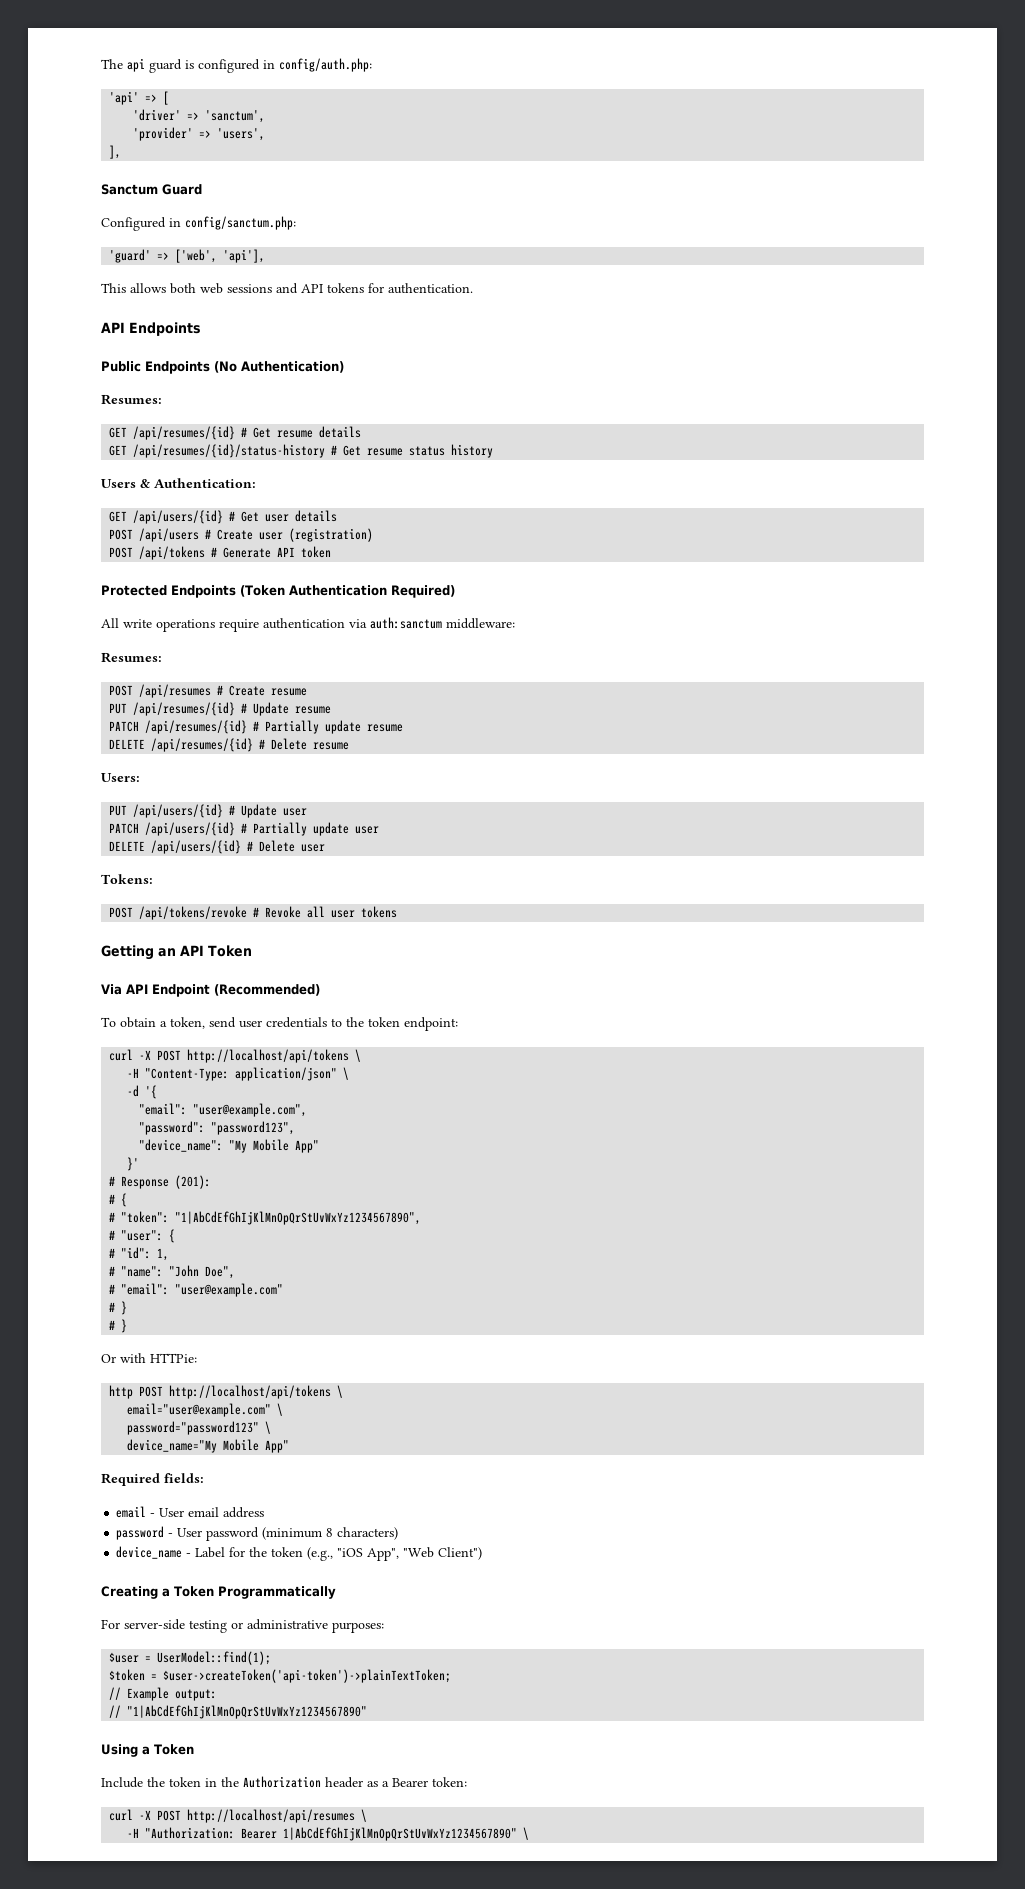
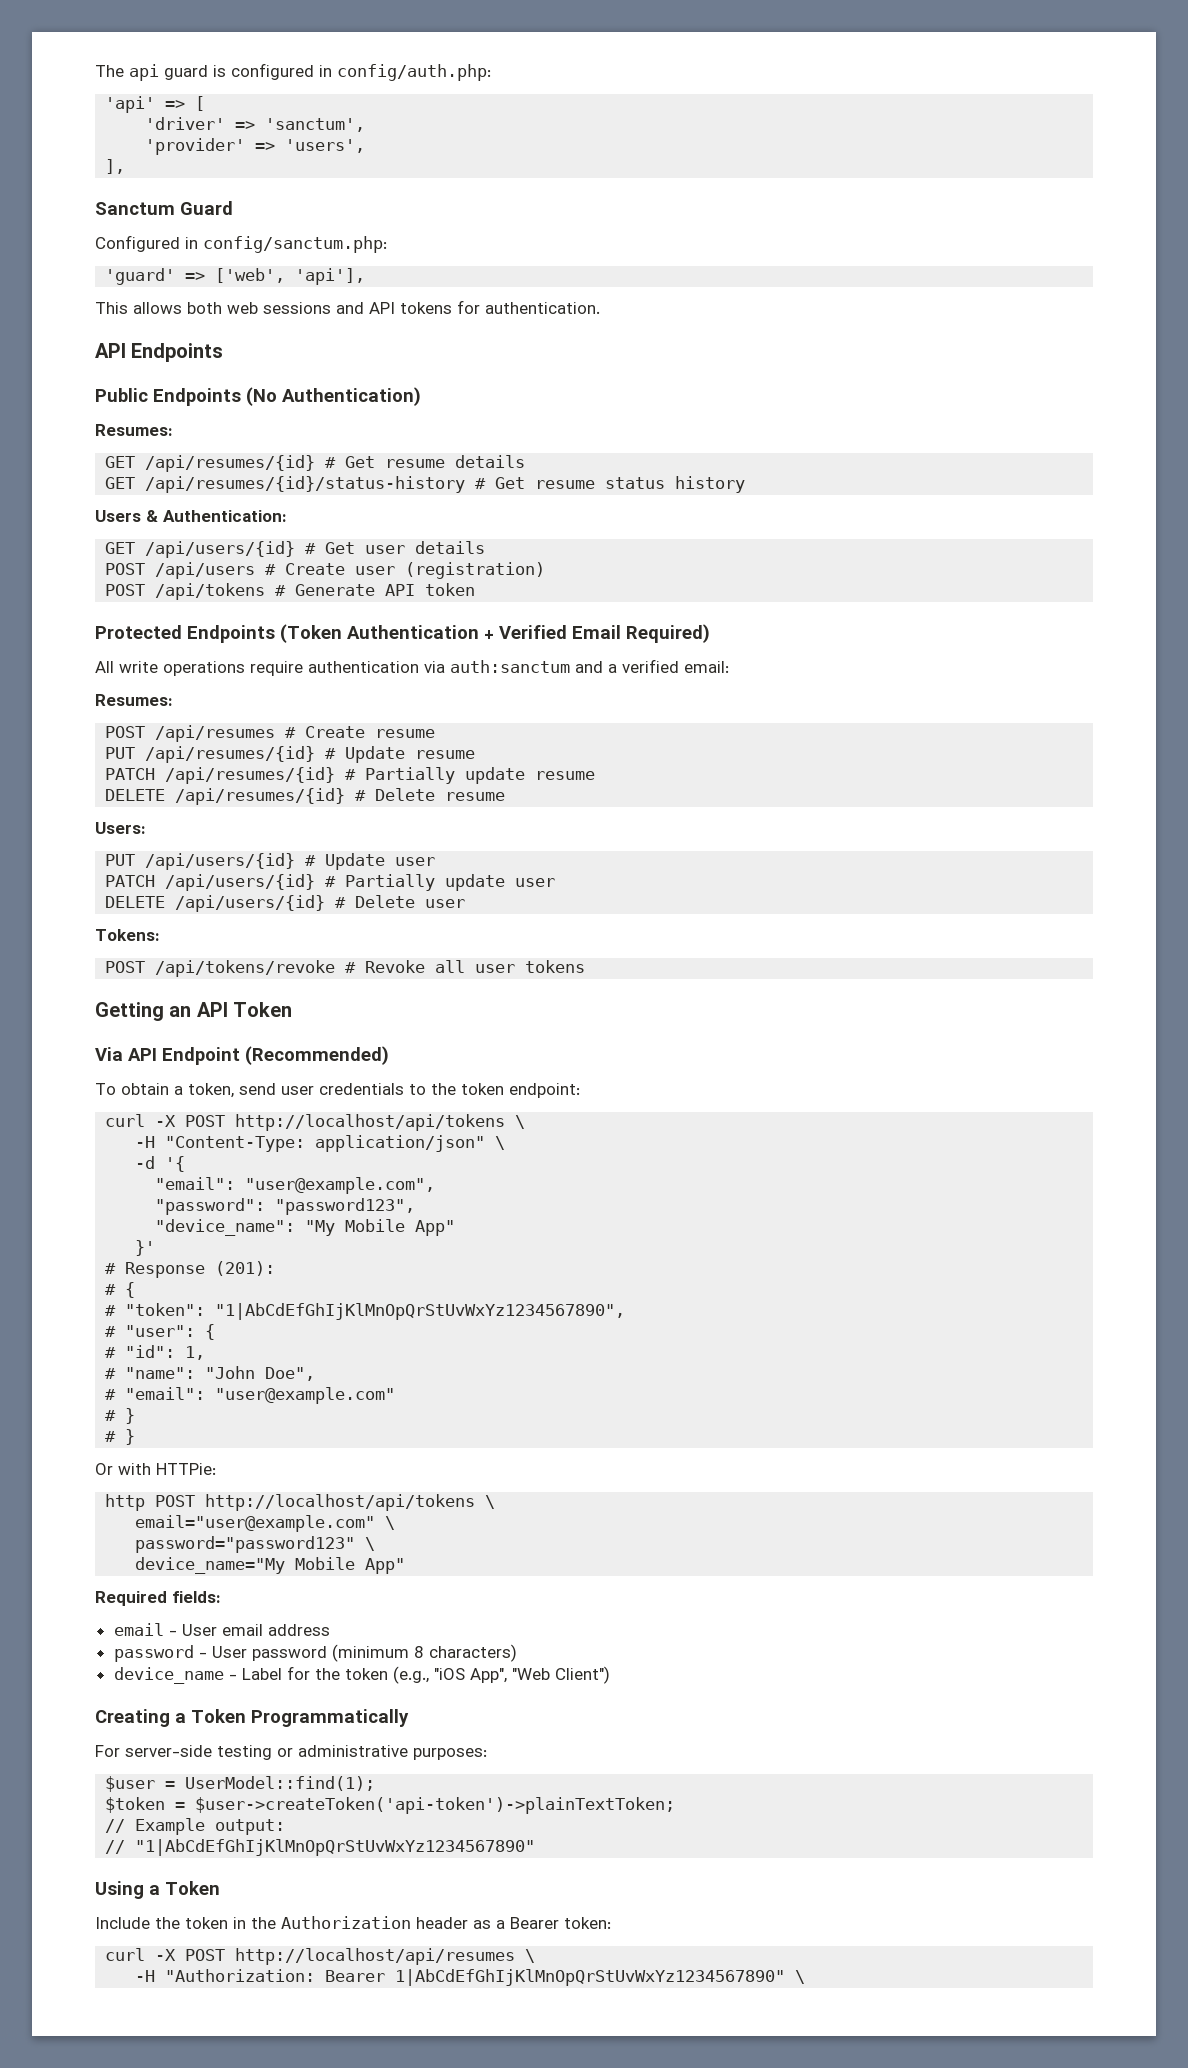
- Protected Endpoints (Token Authentication Required)
+ Protected Endpoints (Token Authentication + Verified Email Required)
- All write operations require authentication via auth:sanctum middleware:
+ All write operations require authentication via auth:sanctum and a verified email:

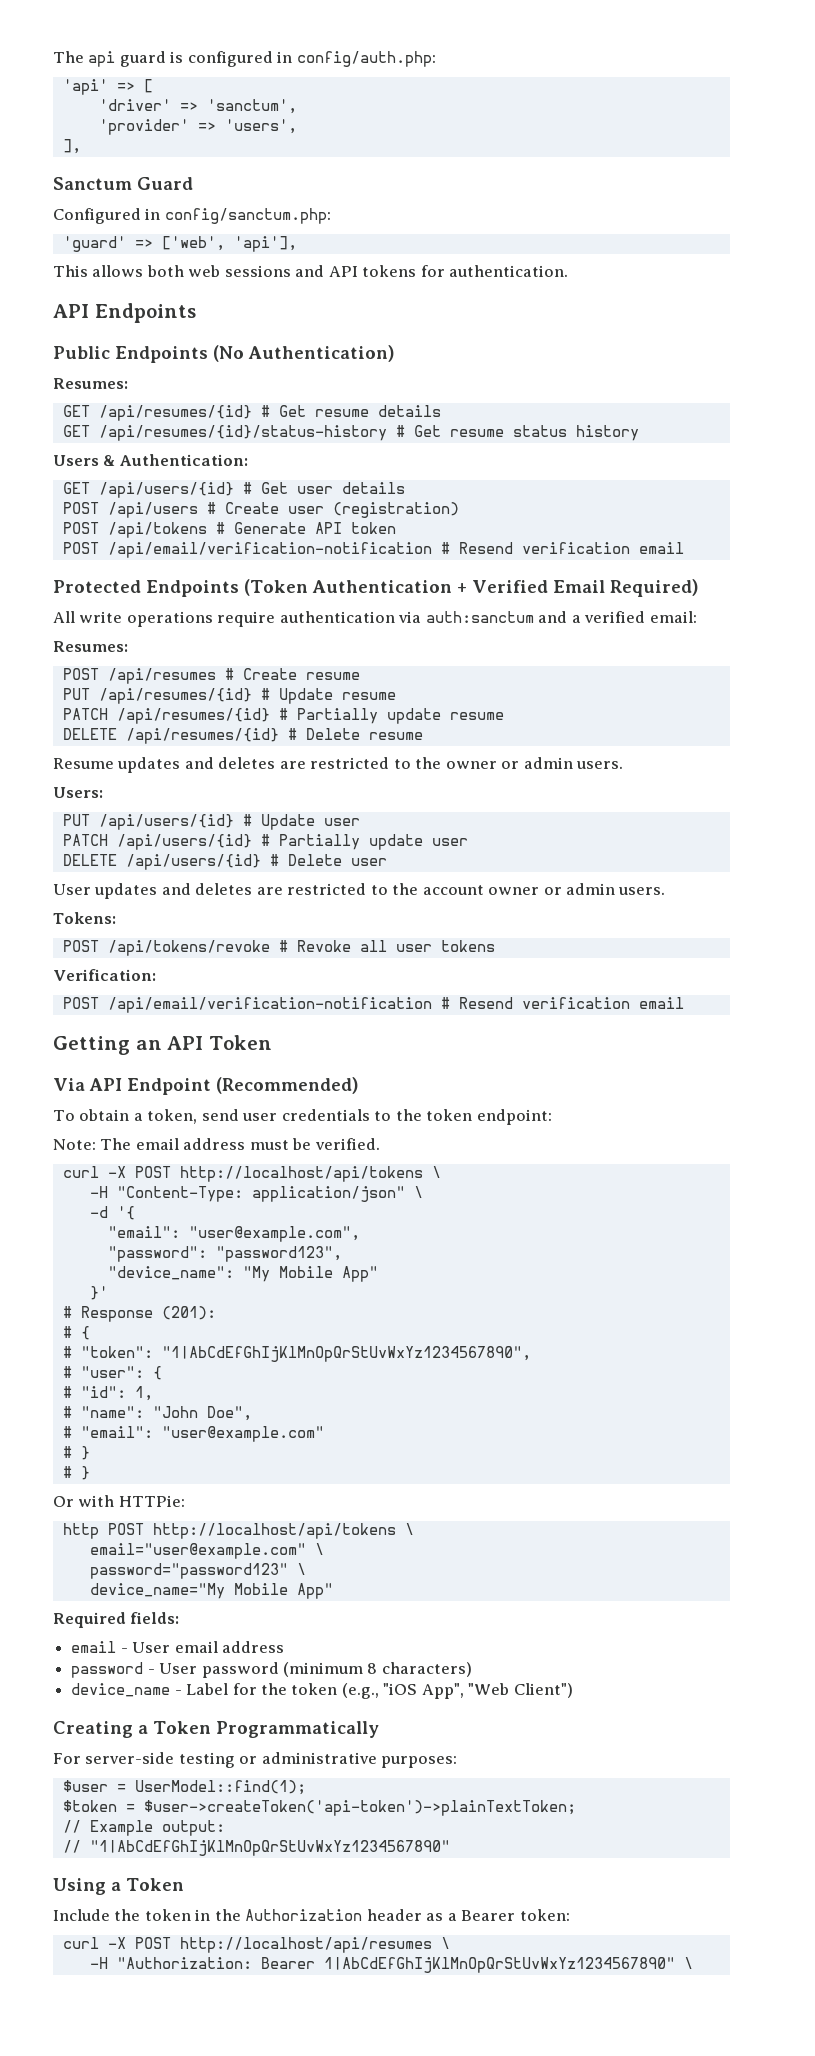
  POST /api/tokens # Generate API token
+ POST /api/email/verification-notification # Resend verification email
+ Resume updates and deletes are restricted to the owner or admin users.
+ User updates and deletes are restricted to the account owner or admin users.
+ Verification:
+ POST /api/email/verification-notification # Resend verification email
+ Note: The email address must be verified.

